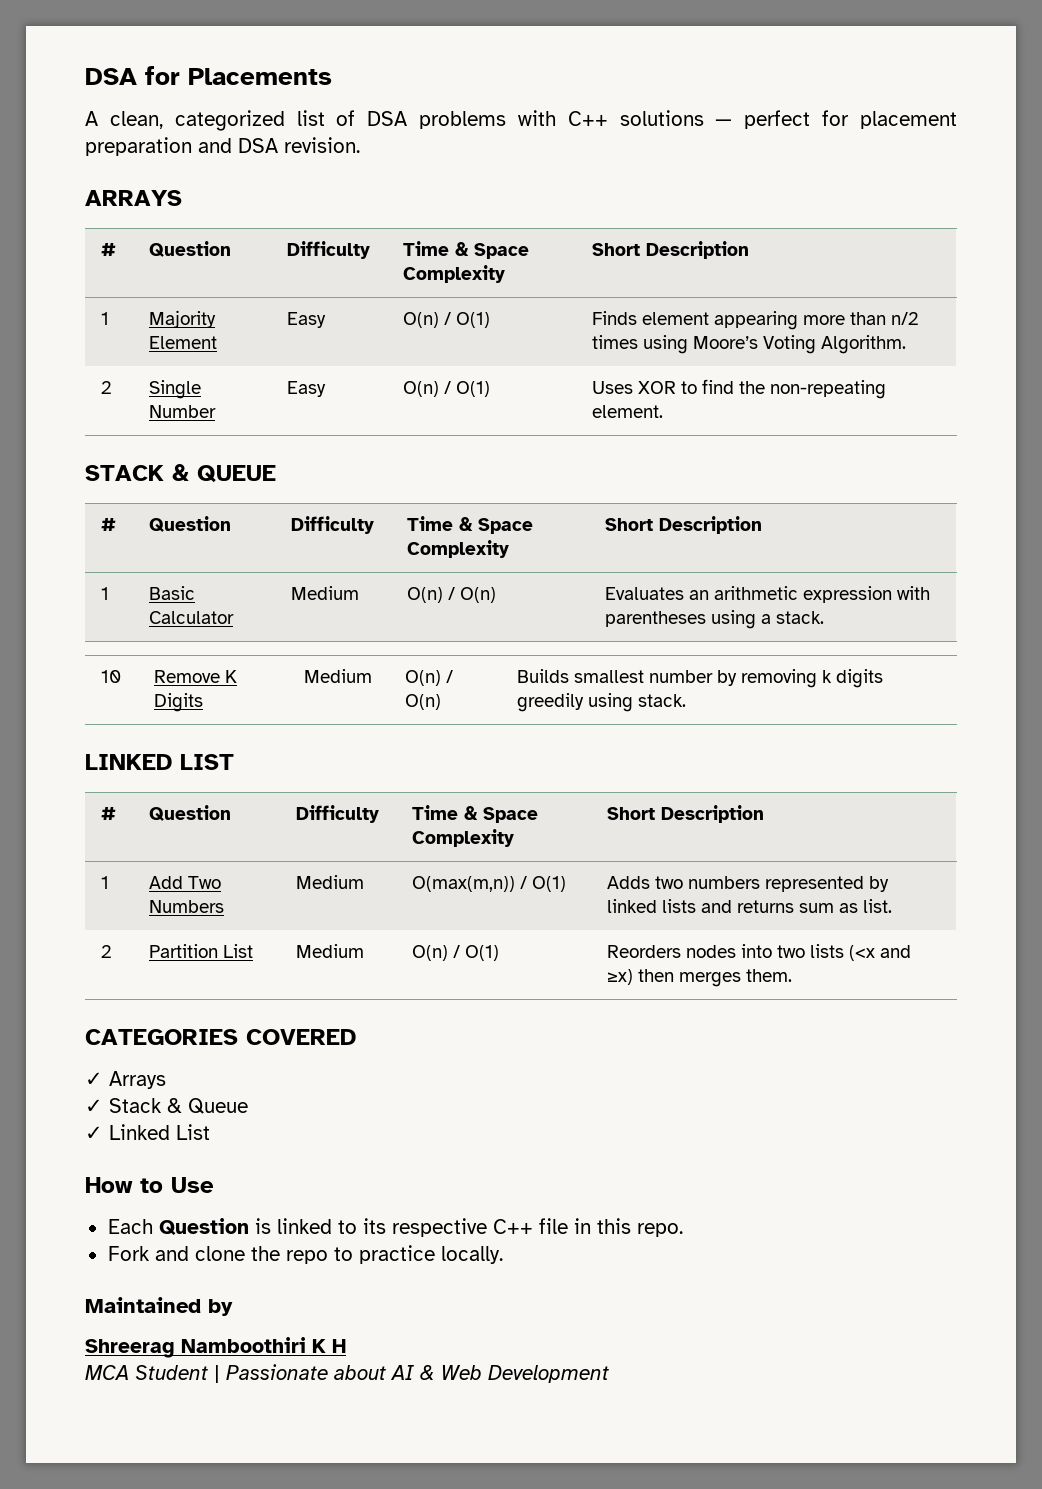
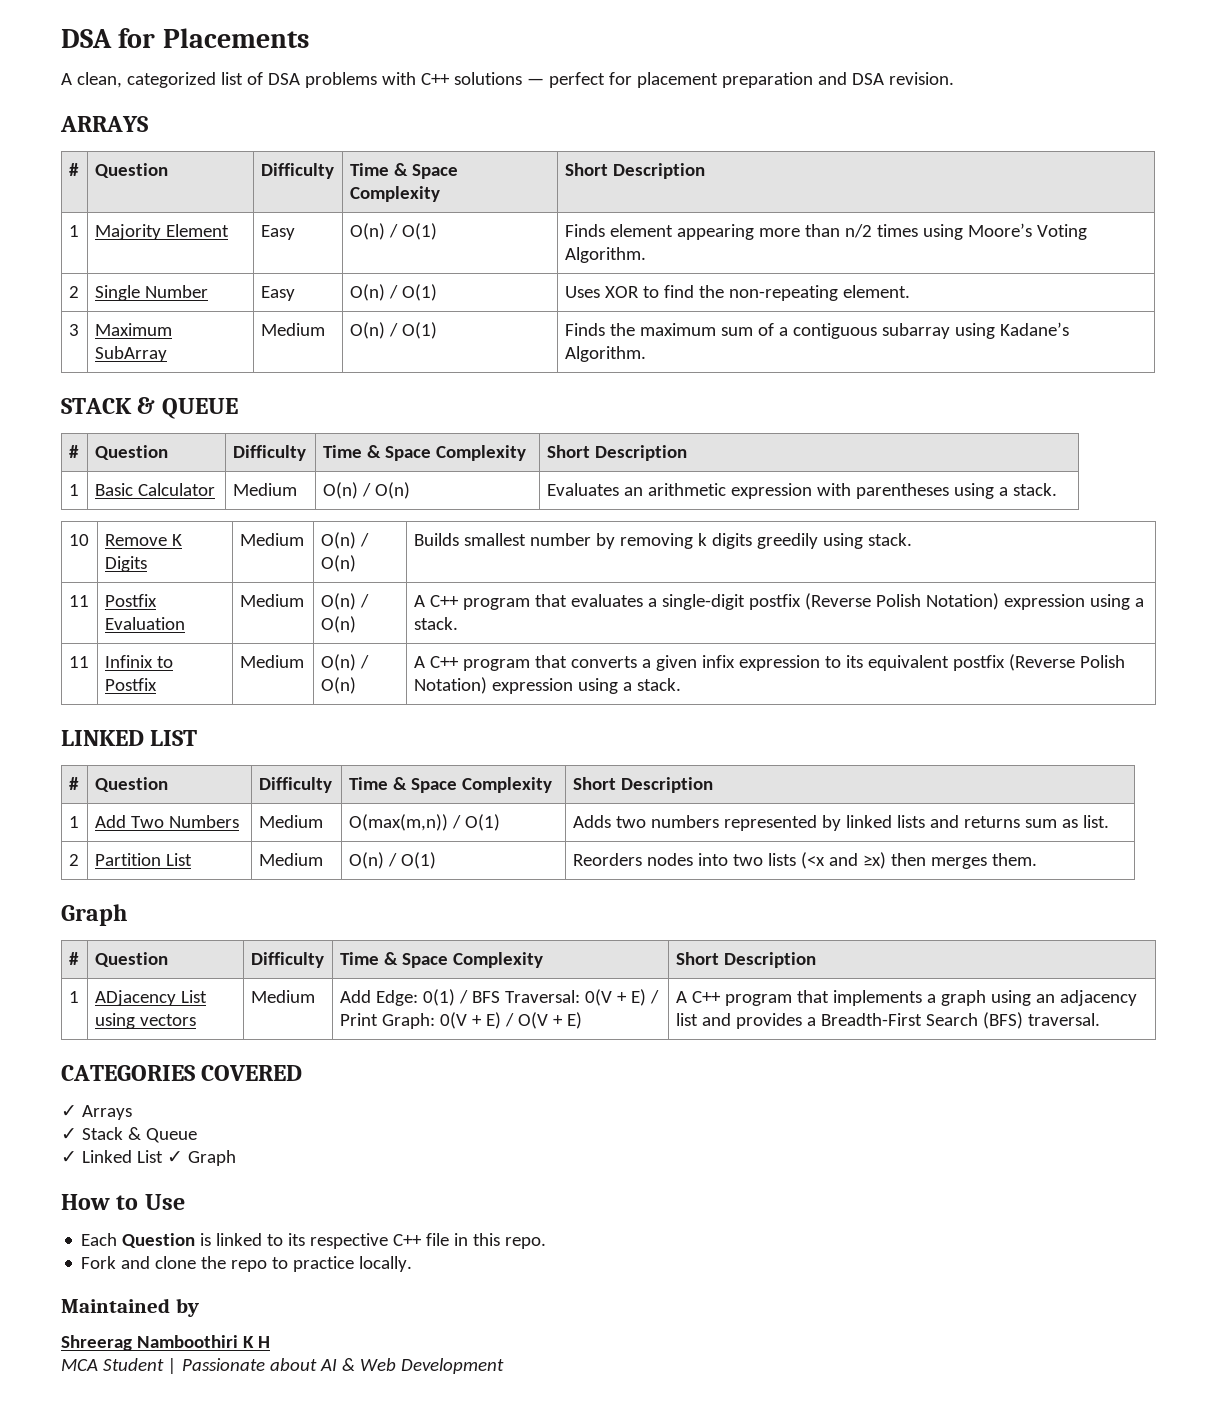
+ 3 | Maximum SubArray | Medium | O(n) / O(1) | Finds the maximum sum of a contiguous subarray using Kadane’s Algorithm.
+ 11 | Postfix Evaluation | Medium | O(n) / O(n) | A C++ program that evaluates a single-digit postfix (Reverse Polish Notation) expression using a stack.
+ 11 | Infinix to Postfix | Medium | O(n) / O(n) | A C++ program that converts a given infix expression to its equivalent postfix (Reverse Polish Notation) expression using a stack.
  2 | Partition List | Medium | O(n) / O(1) | Reorders nodes into two lists (<x and ≥x) then merges them.
+ Graph
+ # | Question | Difficulty | Time & Space Complexity | Short Description
+ 1 | ADjacency List using vectors | Medium | Add Edge: 0(1) / BFS Traversal: 0(V + E) / Print Graph: 0(V + E) / O(V + E) | A C++ program that implements a graph using an adjacency list and provides a Breadth-First Search (BFS) traversal.
- ✓ Linked List
+ ✓ Linked List ✓ Graph

